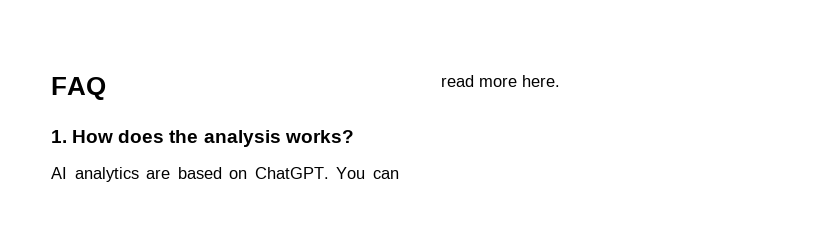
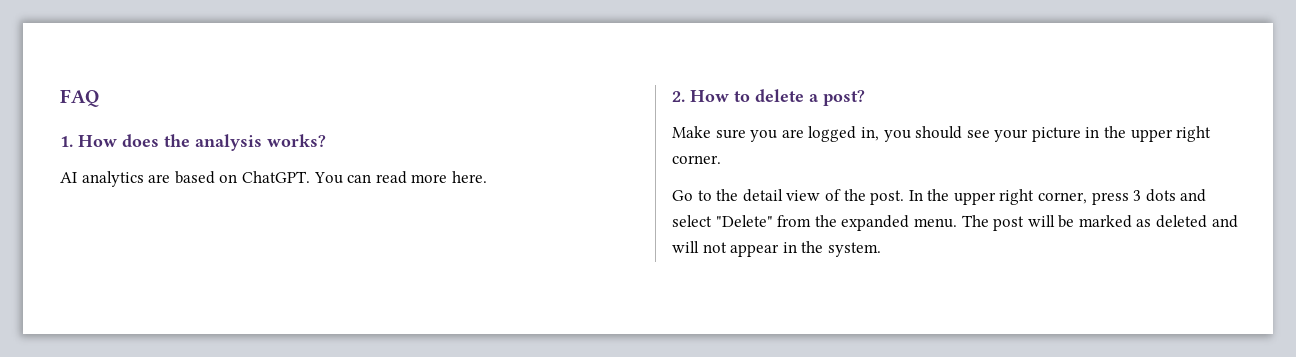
+ 2. How to delete a post?
+ Make sure you are logged in, you should see your picture in the upper right corner.
+ Go to the detail view of the post. In the upper right corner, press 3 dots and select "Delete" from the expanded menu. The post will be marked as deleted and will not appear in the system.

